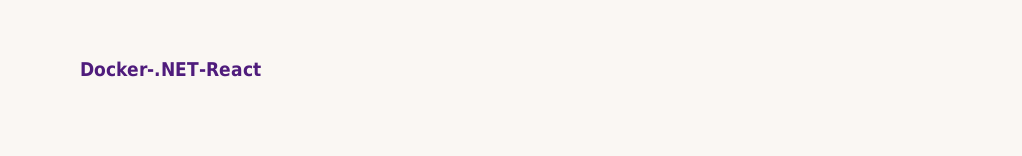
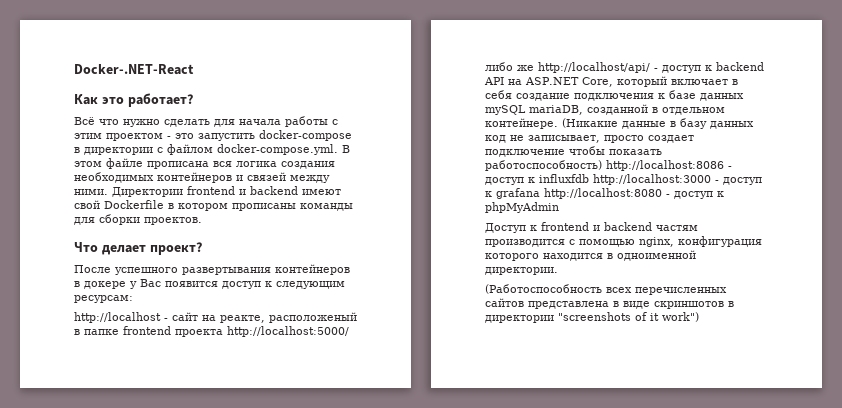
+ Как это работает?
+ Всё что нужно сделать для начала работы с этим проектом - это запустить docker-compose в директории с файлом docker-compose.yml. В этом файле прописана вся логика создания необходимых контейнеров и связей между ними. Директории frontend и backend имеют свой Dockerfile в котором прописаны команды для сборки проектов.
+ Что делает проект?
+ После успешного развертывания контейнеров в докере у Вас появится доступ к следующим ресурсам:
+ http://localhost - сайт на реакте, расположеный в папке frontend проекта http://localhost:5000/ либо же http://localhost/api/ - доступ к backend API на ASP.NET Core, который включает в себя создание подключения к базе данных mySQL mariaDB, созданной в отдельном контейнере. (Никакие данные в базу данных код не записывает, просто создает подключение чтобы показать работоспособность) http://localhost:8086 - доступ к influxfdb http://localhost:3000 - доступ к grafana http://localhost:8080 - доступ к phpMyAdmin
+ Доступ к frontend и backend частям производится с помощью nginx, конфигурация которого находится в одноименной директории.
+ (Работоспособность всех перечисленных сайтов представлена в виде скриншотов в директории "screenshots of it work")

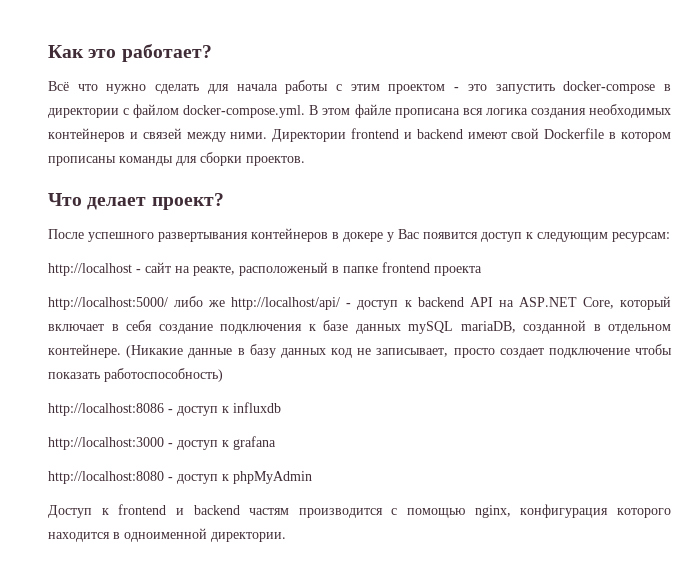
- Docker-.NET-React
- http://localhost - сайт на реакте, расположеный в папке frontend проекта http://localhost:5000/ либо же http://localhost/api/ - доступ к backend API на ASP.NET Core, который включает в себя создание подключения к базе данных mySQL mariaDB, созданной в отдельном контейнере.
+ http://localhost - сайт на реакте, расположеный в папке frontend проекта
+ http://localhost:5000/ либо же http://localhost/api/ - доступ к backend API на ASP.NET Core, который включает в себя создание подключения к базе данных mySQL mariaDB, созданной в отдельном контейнере.
- (Никакие данные в базу данных код не записывает, просто создает подключение чтобы показать работоспособность) http://localhost:8086 - доступ к influxfdb http://localhost:3000 - доступ к grafana http://localhost:8080 - доступ к phpMyAdmin
+ (Никакие данные в базу данных код не записывает, просто создает подключение чтобы показать работоспособность)
+ http://localhost:8086 - доступ к influxdb
+ http://localhost:3000 - доступ к grafana
+ http://localhost:8080 - доступ к phpMyAdmin
- (Работоспособность всех перечисленных сайтов представлена в виде скриншотов в директории "screenshots of it work")

